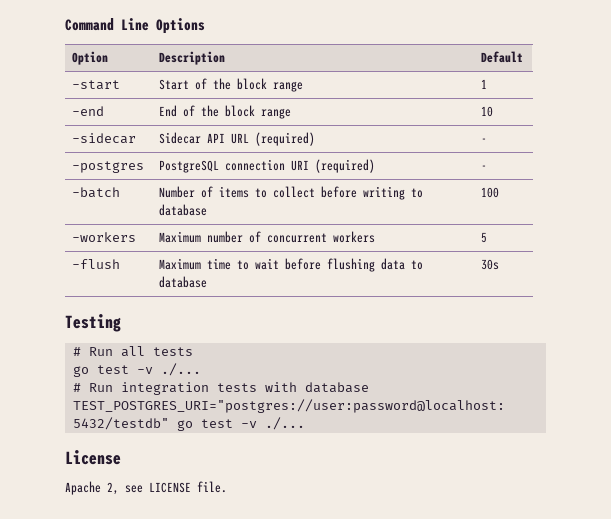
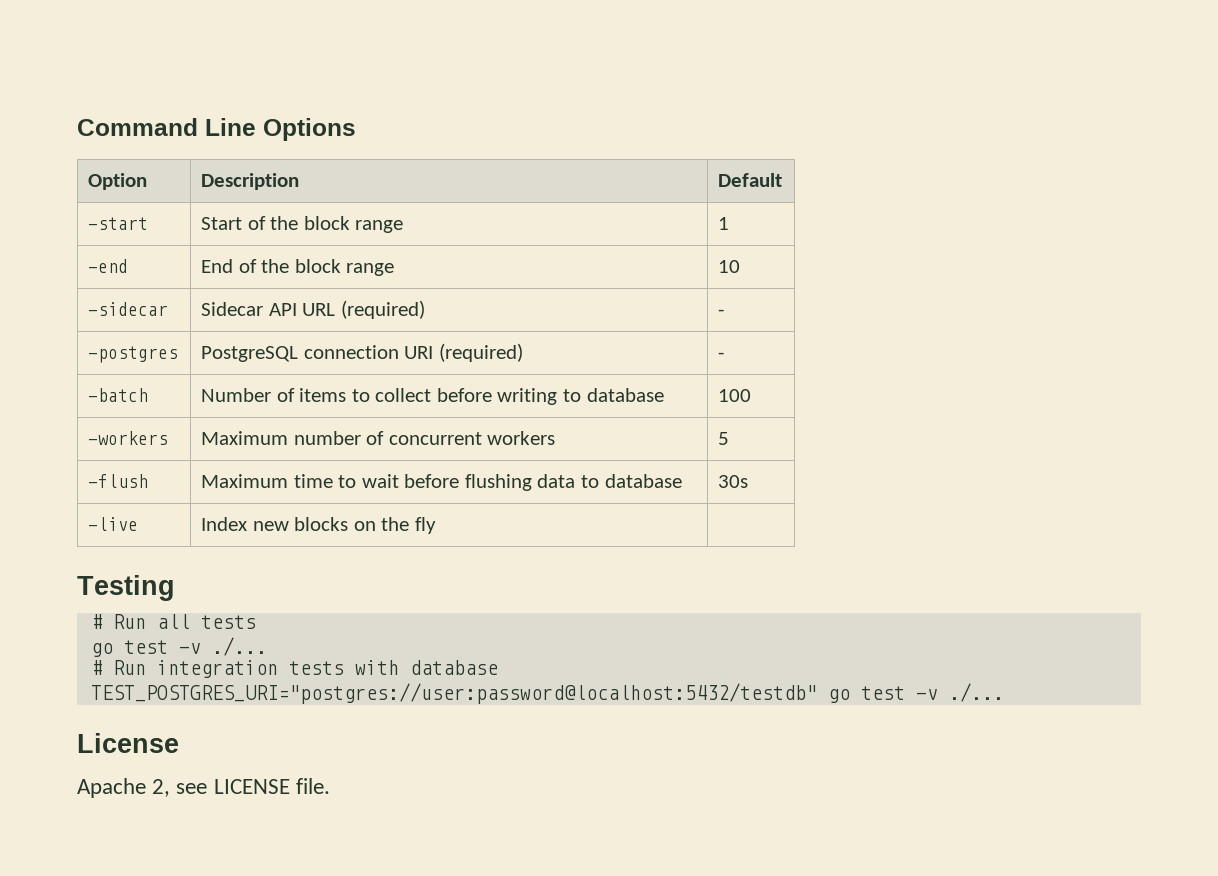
+ -live | Index new blocks on the fly |

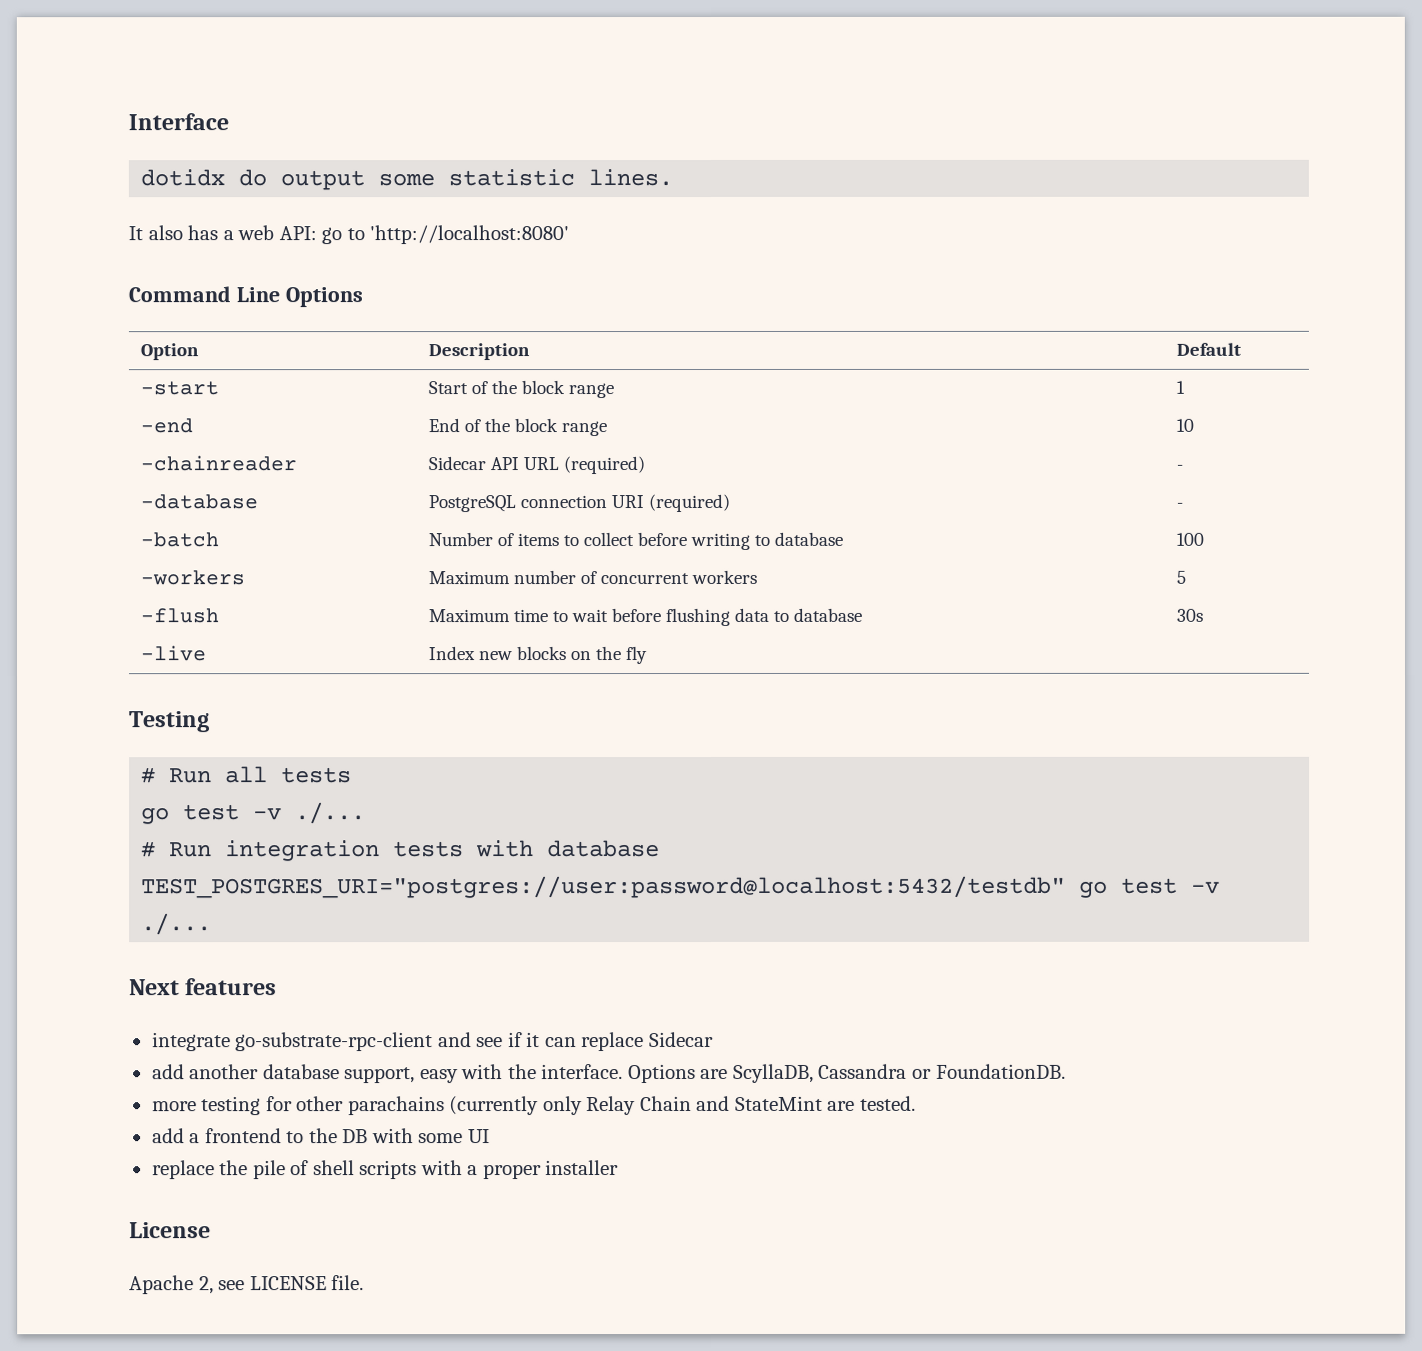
+ Interface
+ dotidx do output some statistic lines.
+ It also has a web API: go to 'http://localhost:8080'
- -sidecar | Sidecar API URL (required) | -
+ -chainreader | Sidecar API URL (required) | -
- -postgres | PostgreSQL connection URI (required) | -
+ -database | PostgreSQL connection URI (required) | -
+ Next features
+ integrate go-substrate-rpc-client and see if it can replace Sidecar
+ add another database support, easy with the interface. Options are ScyllaDB, Cassandra or FoundationDB.
+ more testing for other parachains (currently only Relay Chain and StateMint are tested.
+ add a frontend to the DB with some UI
+ replace the pile of shell scripts with a proper installer

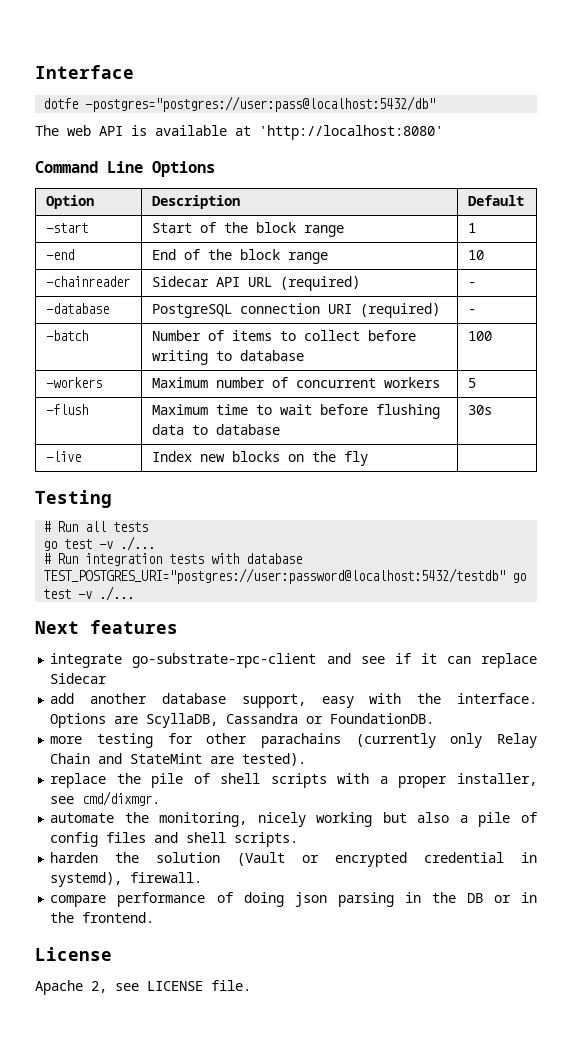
- dotidx do output some statistic lines.
- It also has a web API: go to 'http://localhost:8080'
+ dotfe -postgres="postgres://user:pass@localhost:5432/db"
+ The web API is available at 'http://localhost:8080'
- more testing for other parachains (currently only Relay Chain and StateMint are tested.
- add a frontend to the DB with some UI
+ more testing for other parachains (currently only Relay Chain and StateMint are tested).
- replace the pile of shell scripts with a proper installer
+ replace the pile of shell scripts with a proper installer, see cmd/dixmgr.
+ automate the monitoring, nicely working but also a pile of config files and shell scripts.
+ harden the solution (Vault or encrypted credential in systemd), firewall.
+ compare performance of doing json parsing in the DB or in the frontend.

